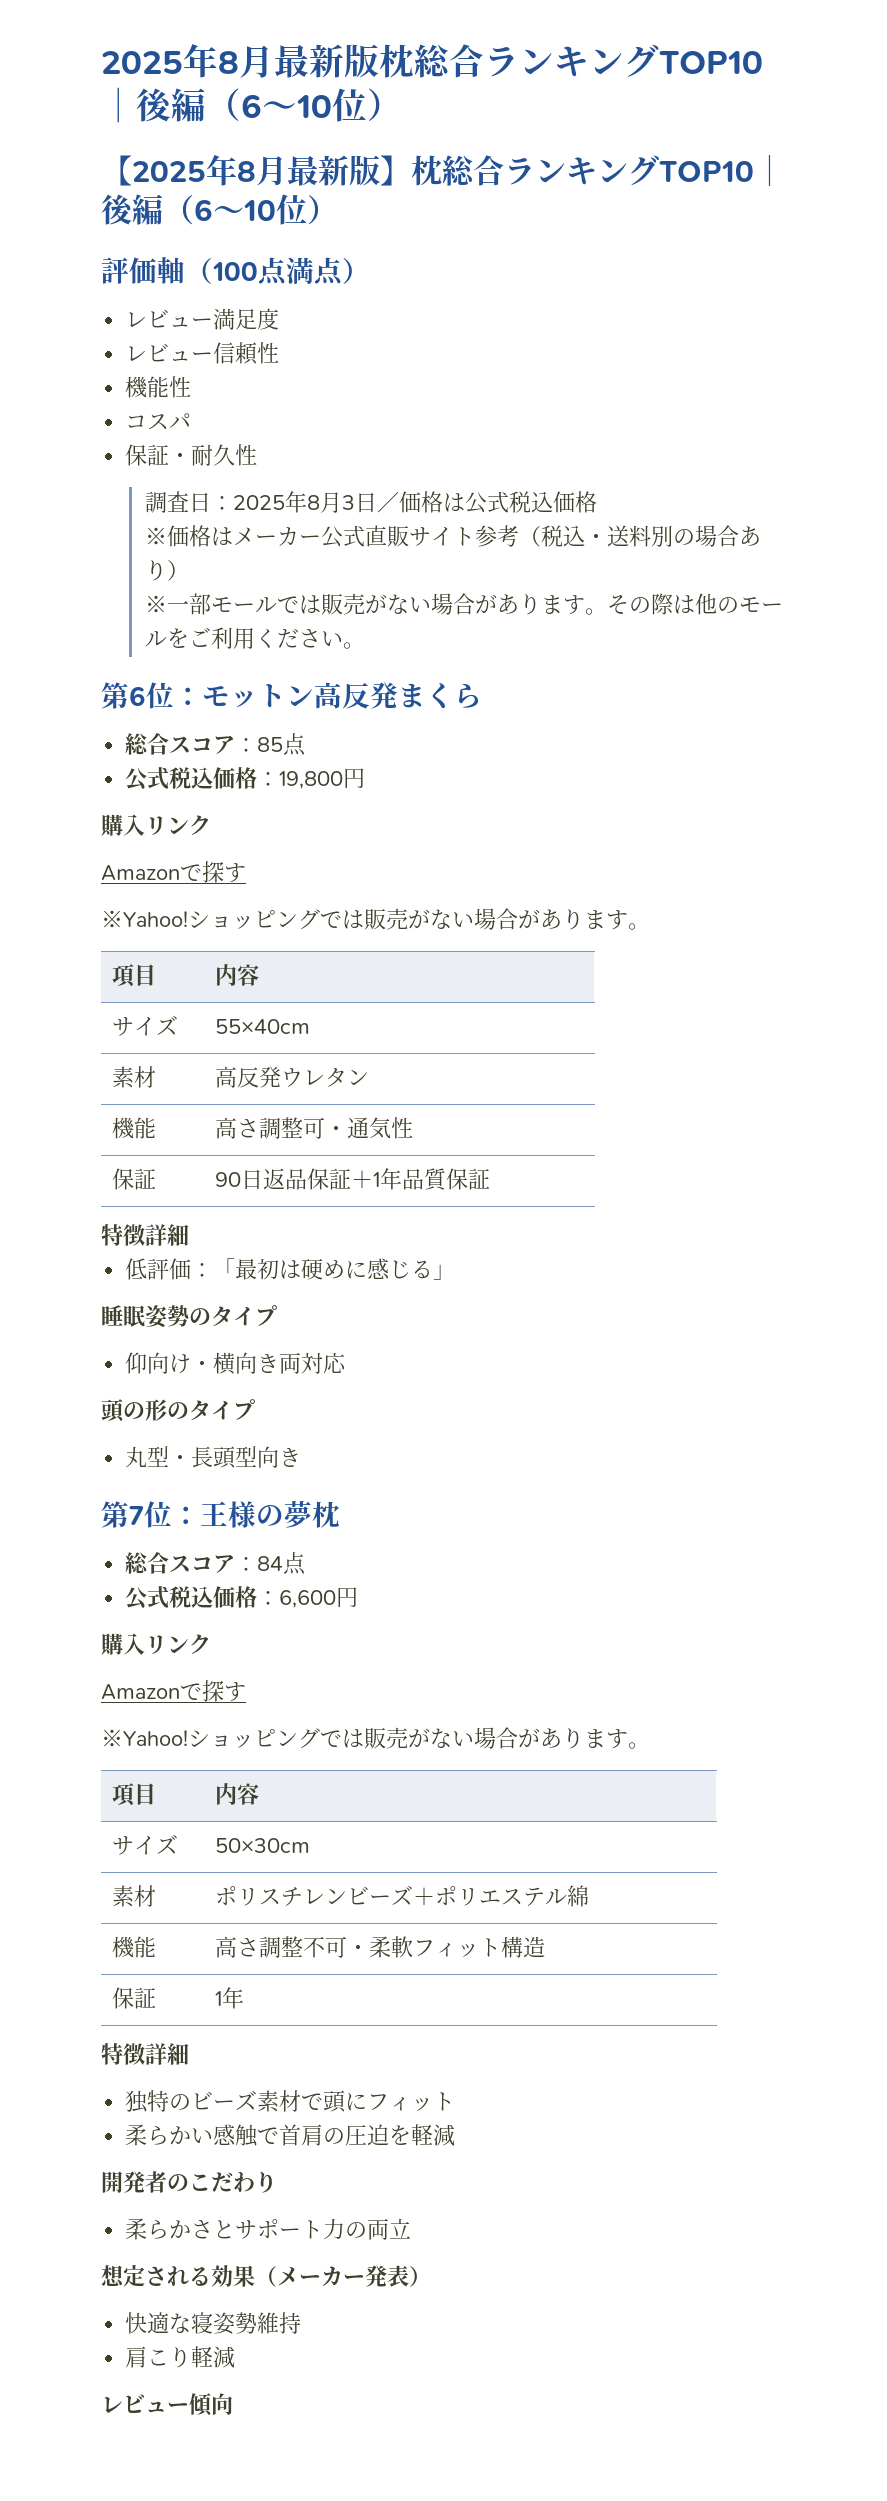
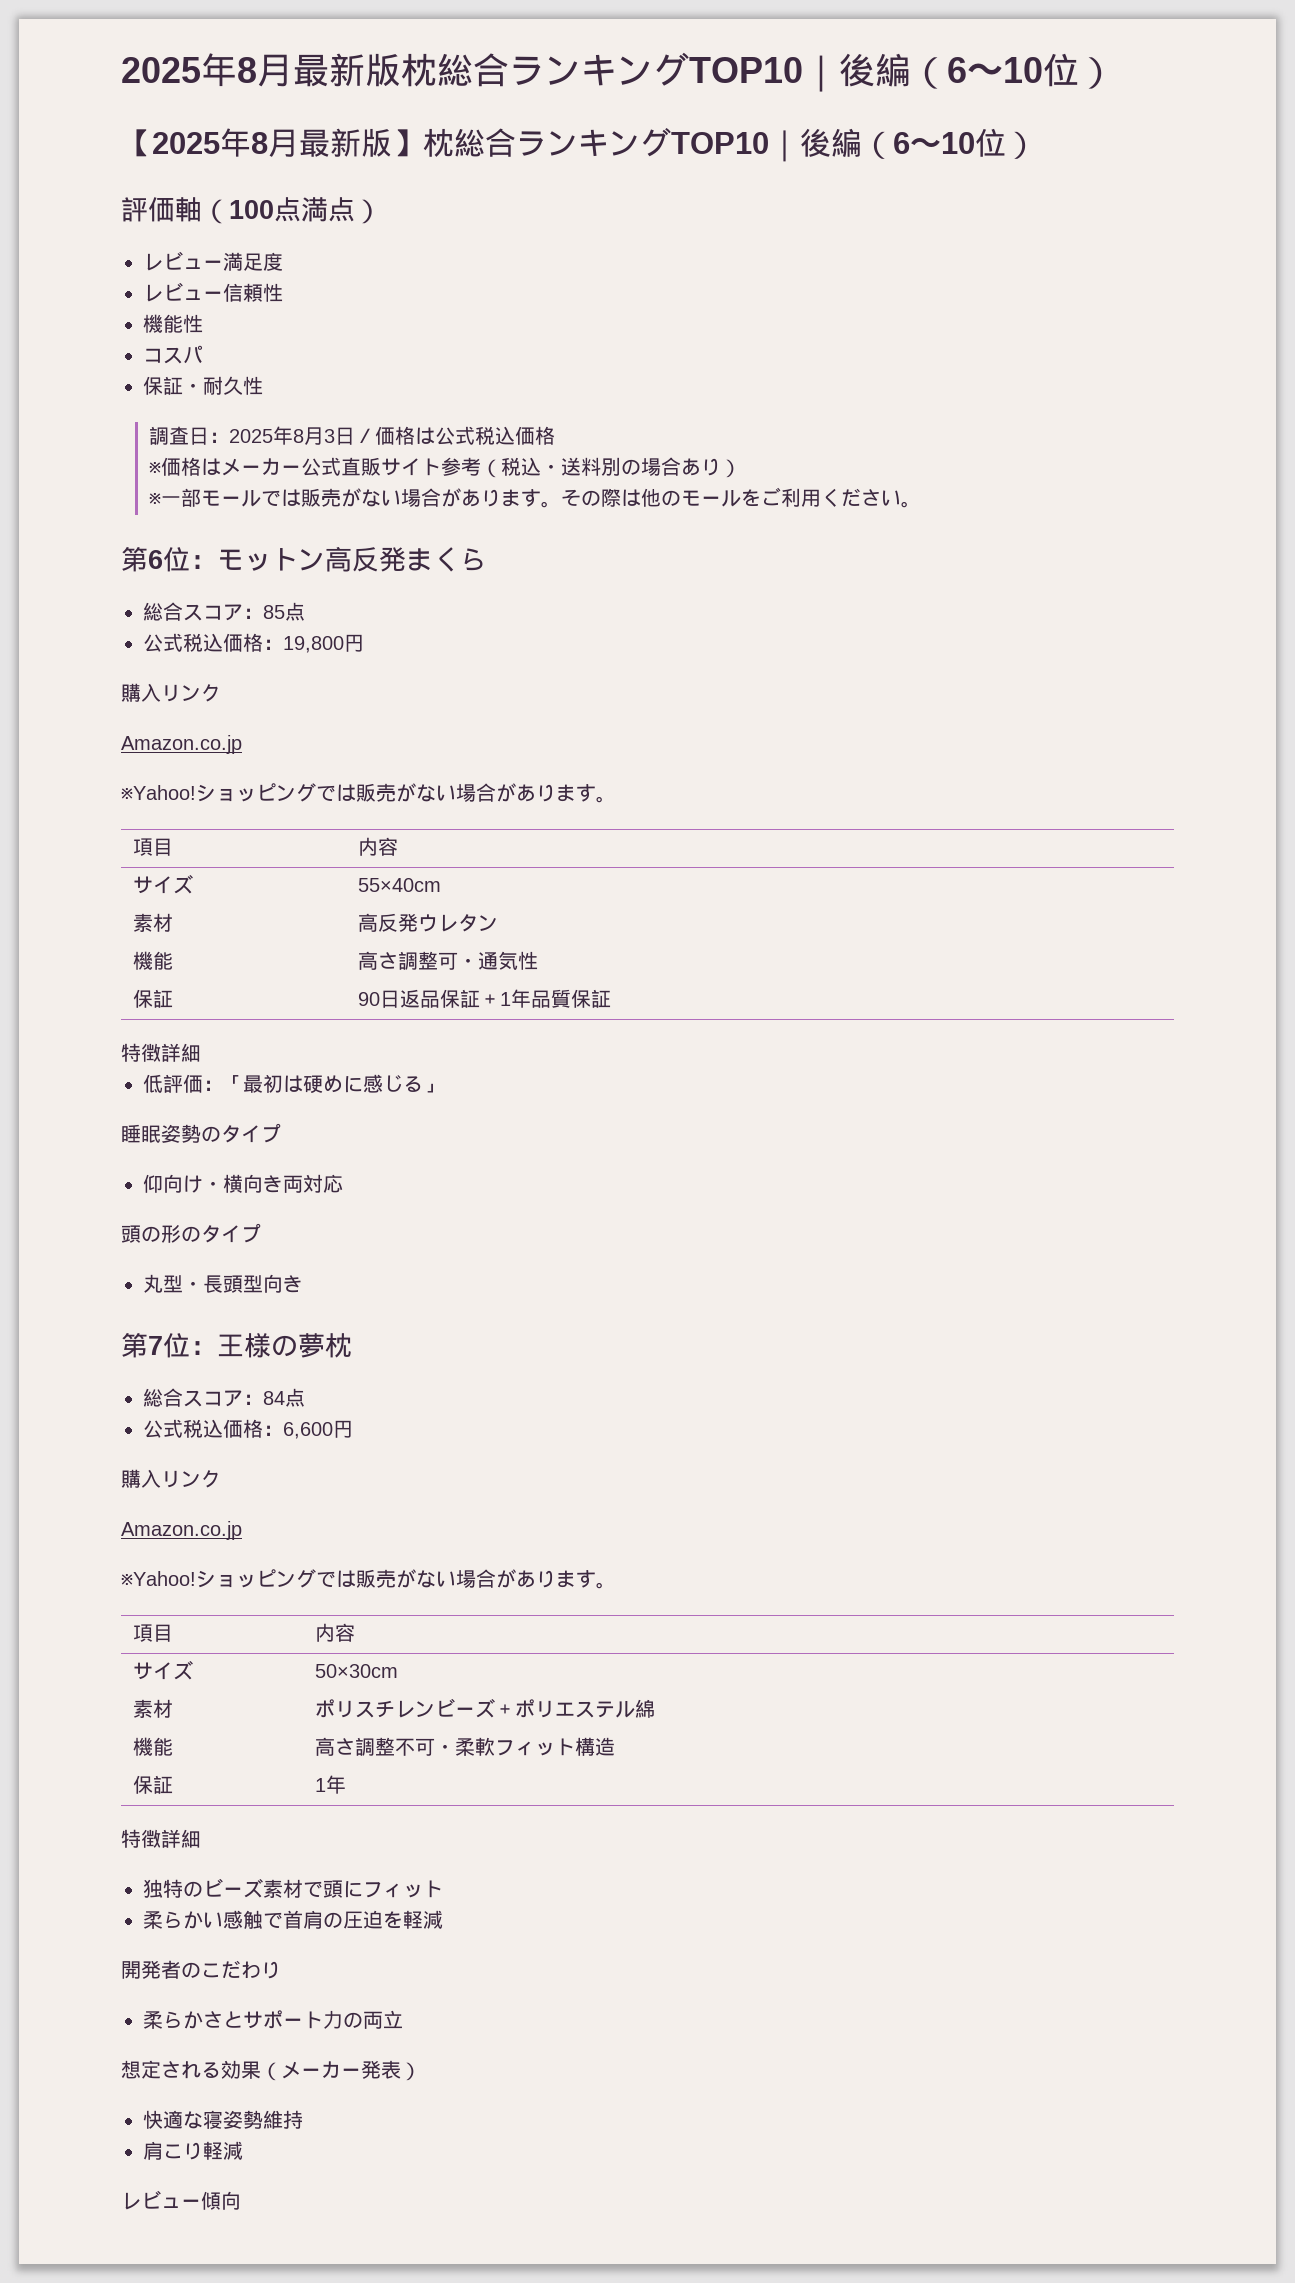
  公式税込価格：19,800円
  購入リンク
- Amazonで探す
+ Amazon.co.jp
  公式税込価格：6,600円
  購入リンク
- Amazonで探す
+ Amazon.co.jp

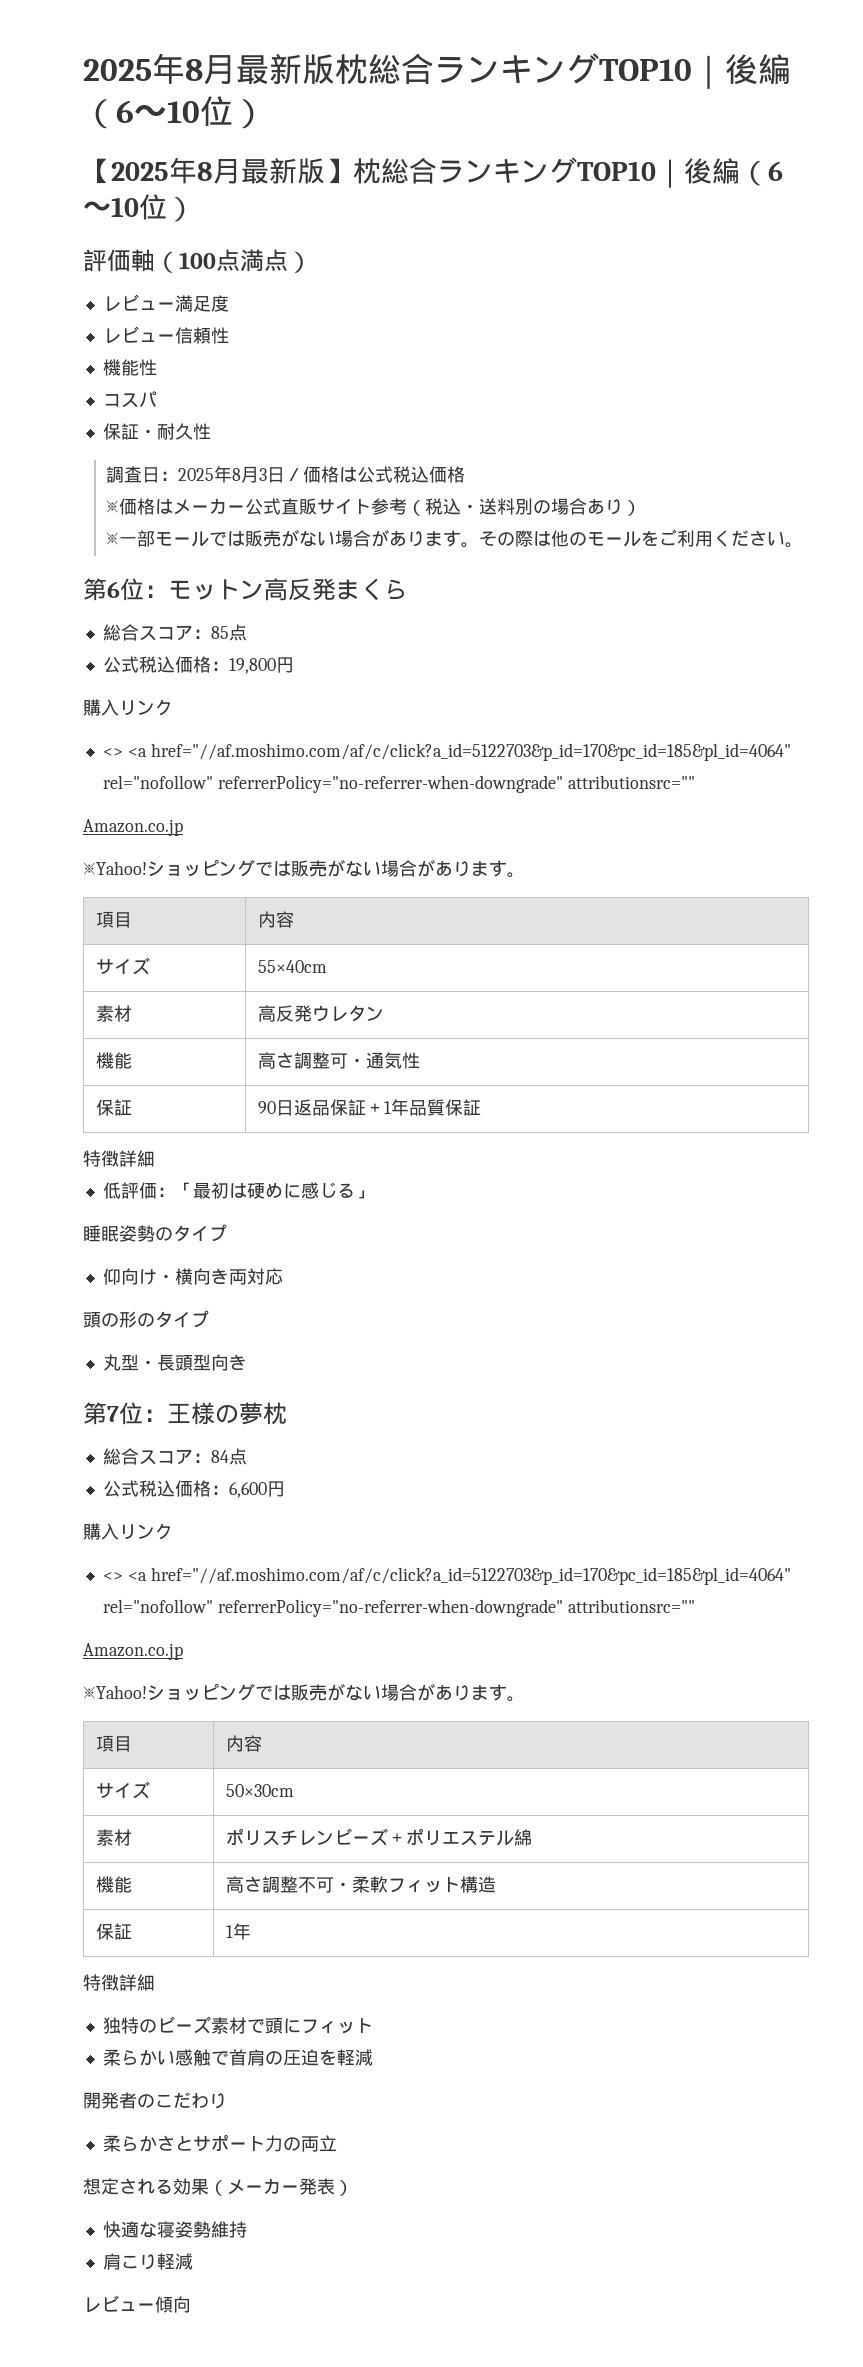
  公式税込価格：19,800円
  購入リンク
+ <> <a href="//af.moshimo.com/af/c/click?a_id=5122703&p_id=170&pc_id=185&pl_id=4064" rel="nofollow" referrerPolicy="no-referrer-when-downgrade" attributionsrc=""
  公式税込価格：6,600円
  購入リンク
+ <> <a href="//af.moshimo.com/af/c/click?a_id=5122703&p_id=170&pc_id=185&pl_id=4064" rel="nofollow" referrerPolicy="no-referrer-when-downgrade" attributionsrc=""

